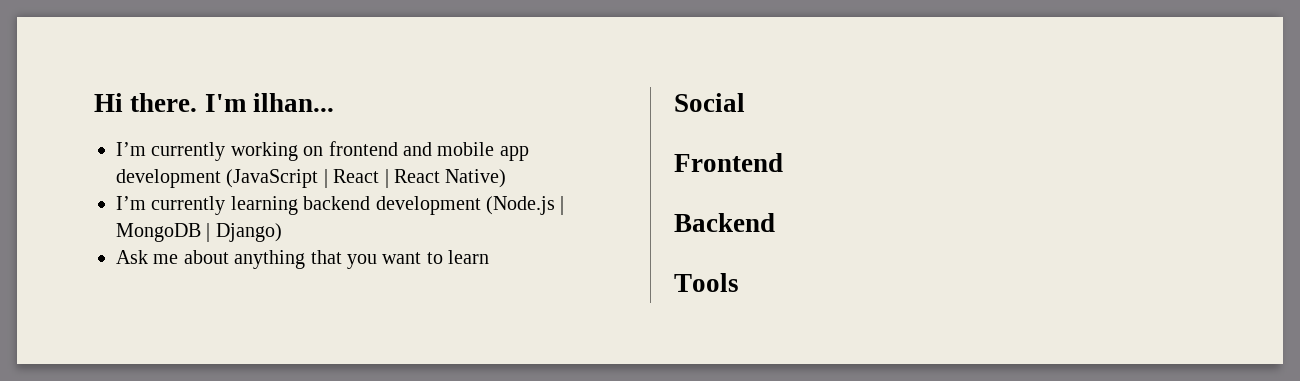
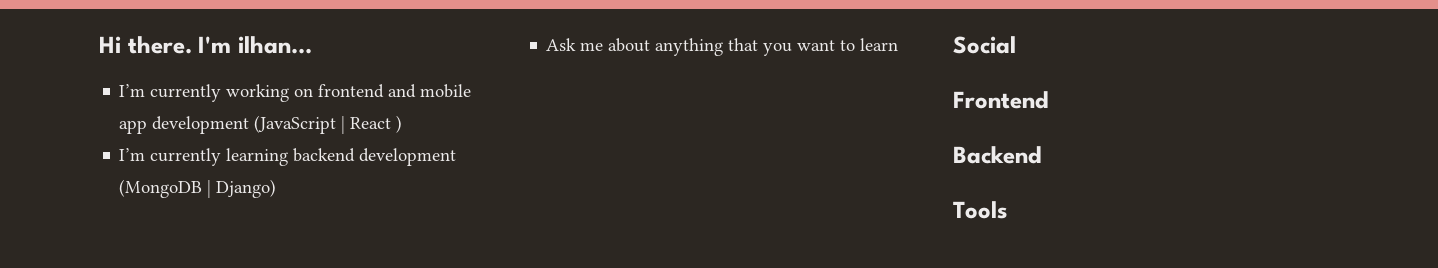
- I’m currently working on frontend and mobile app development (JavaScript | React | React Native)
+ I’m currently working on frontend and mobile app development (JavaScript | React )
- I’m currently learning backend development (Node.js | MongoDB | Django)
+ I’m currently learning backend development (MongoDB | Django)

